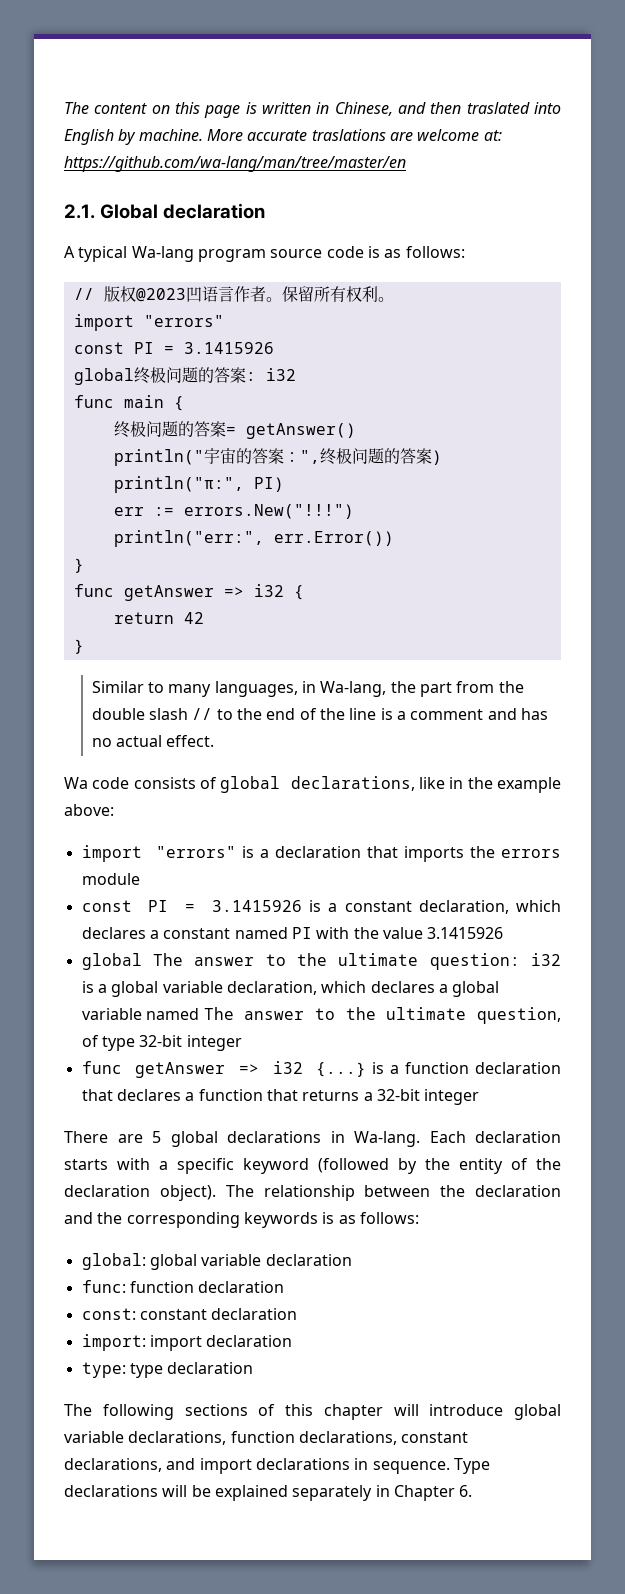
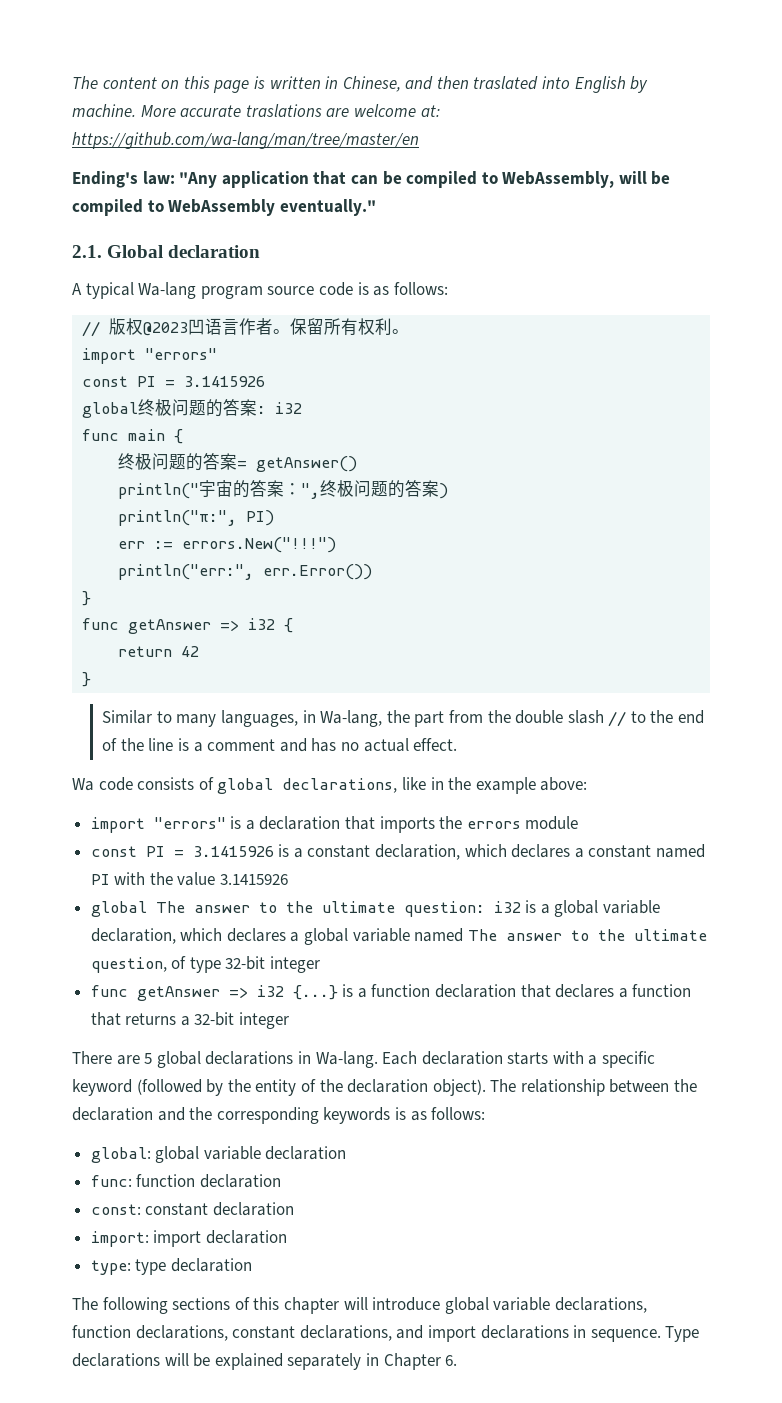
+ Ending's law: "Any application that can be compiled to WebAssembly, will be compiled to WebAssembly eventually."

